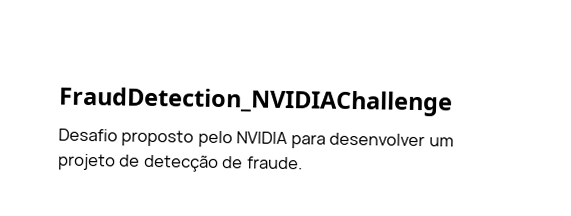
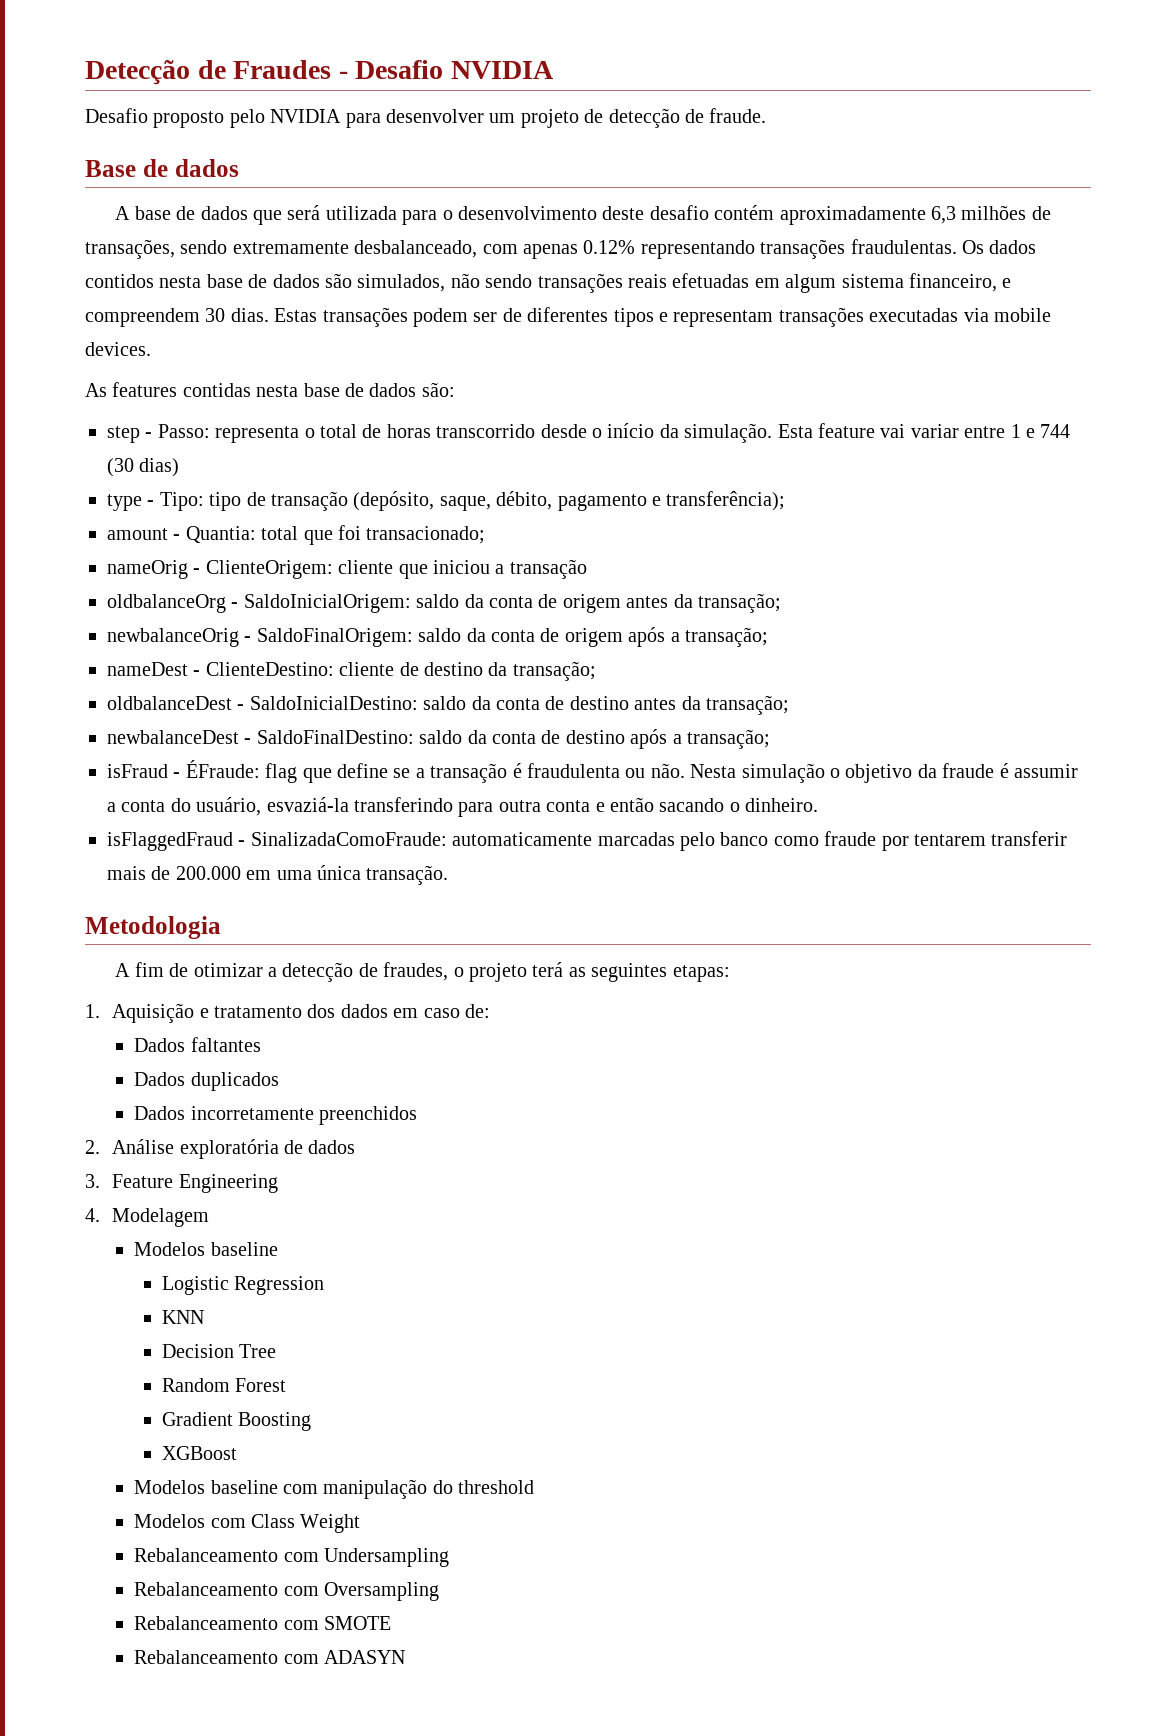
- FraudDetection_NVIDIAChallenge
+ Detecção de Fraudes - Desafio NVIDIA
+ Base de dados
+ A base de dados que será utilizada para o desenvolvimento deste desafio contém aproximadamente 6,3 milhões de transações, sendo extremamente desbalanceado, com apenas 0.12% representando transações fraudulentas. Os dados contidos nesta base de dados são simulados, não sendo transações reais efetuadas em algum sistema financeiro, e compreendem 30 dias. Estas transações podem ser de diferentes tipos e representam transações executadas via mobile devices.
+ As features contidas nesta base de dados são:
+ step - Passo: representa o total de horas transcorrido desde o início da simulação. Esta feature vai variar entre 1 e 744 (30 dias)
+ type - Tipo: tipo de transação (depósito, saque, débito, pagamento e transferência);
+ amount - Quantia: total que foi transacionado;
+ nameOrig - ClienteOrigem: cliente que iniciou a transação
+ oldbalanceOrg - SaldoInicialOrigem: saldo da conta de origem antes da transação;
+ newbalanceOrig - SaldoFinalOrigem: saldo da conta de origem após a transação;
+ nameDest - ClienteDestino: cliente de destino da transação;
+ oldbalanceDest - SaldoInicialDestino: saldo da conta de destino antes da transação;
+ newbalanceDest - SaldoFinalDestino: saldo da conta de destino após a transação;
+ isFraud - ÉFraude: flag que define se a transação é fraudulenta ou não. Nesta simulação o objetivo da fraude é assumir a conta do usuário, esvaziá-la transferindo para outra conta e então sacando o dinheiro.
+ isFlaggedFraud - SinalizadaComoFraude: automaticamente marcadas pelo banco como fraude por tentarem transferir mais de 200.000 em uma única transação.
+ Metodologia
+ A fim de otimizar a detecção de fraudes, o projeto terá as seguintes etapas:
+ 1. Aquisição e tratamento dos dados em caso de:
+ Dados faltantes
+ Dados duplicados
+ Dados incorretamente preenchidos
+ 2. Análise exploratória de dados
+ 3. Feature Engineering
+ 4. Modelagem
+ Modelos baseline
+ Logistic Regression
+ KNN
+ Decision Tree
+ Random Forest
+ Gradient Boosting
+ XGBoost
+ Modelos baseline com manipulação do threshold
+ Modelos com Class Weight
+ Rebalanceamento com Undersampling
+ Rebalanceamento com Oversampling
+ Rebalanceamento com SMOTE
+ Rebalanceamento com ADASYN

